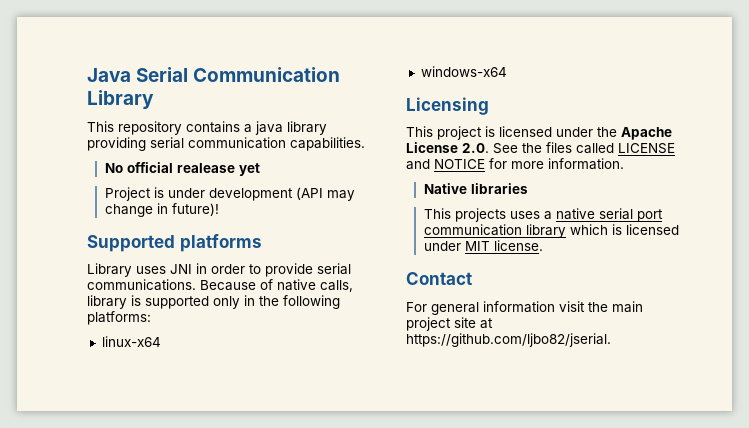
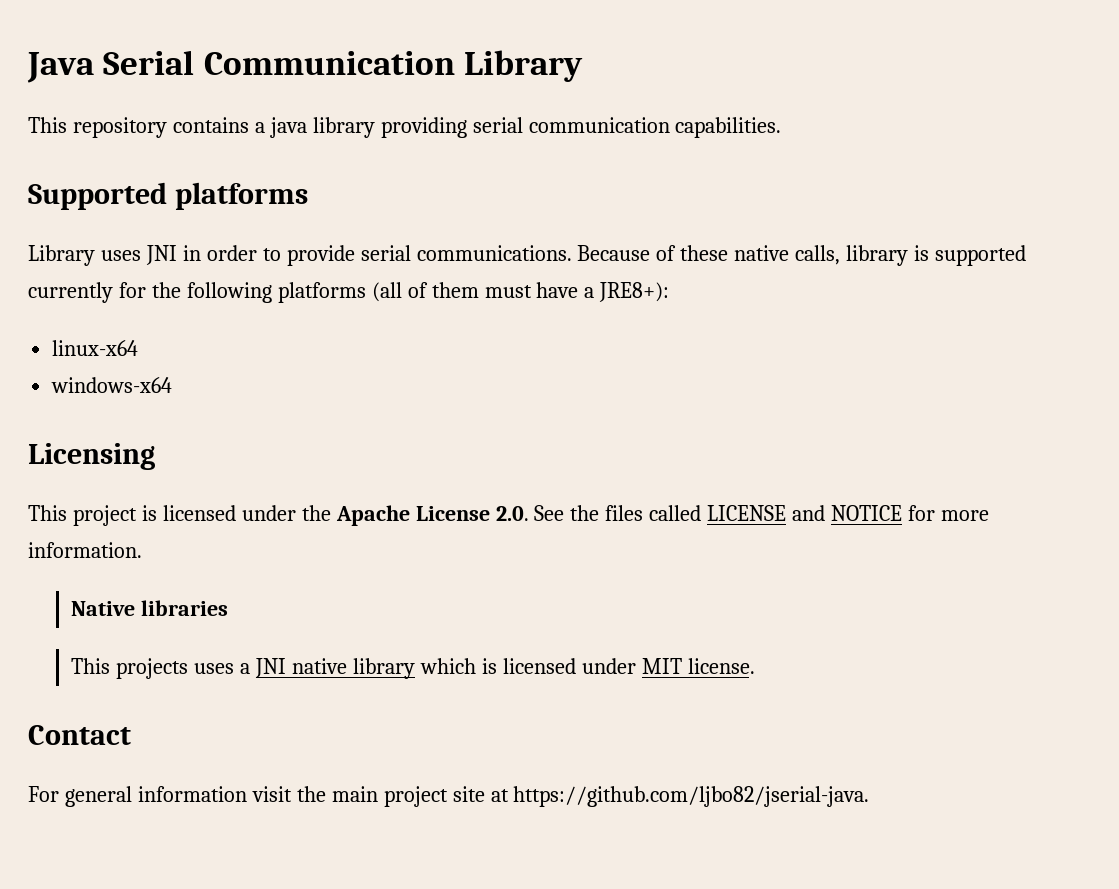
- No official realease yet
- Project is under development (API may change in future)!
- Because of native calls, library is supported only in the following platforms:
+ Because of these native calls, library is supported currently for the following platforms (all of them must have a JRE8+):
- This projects uses a native serial port communication library which is licensed under MIT license.
+ This projects uses a JNI native library which is licensed under MIT license.
- For general information visit the main project site at https://github.com/ljbo82/jserial.
+ For general information visit the main project site at https://github.com/ljbo82/jserial-java.

